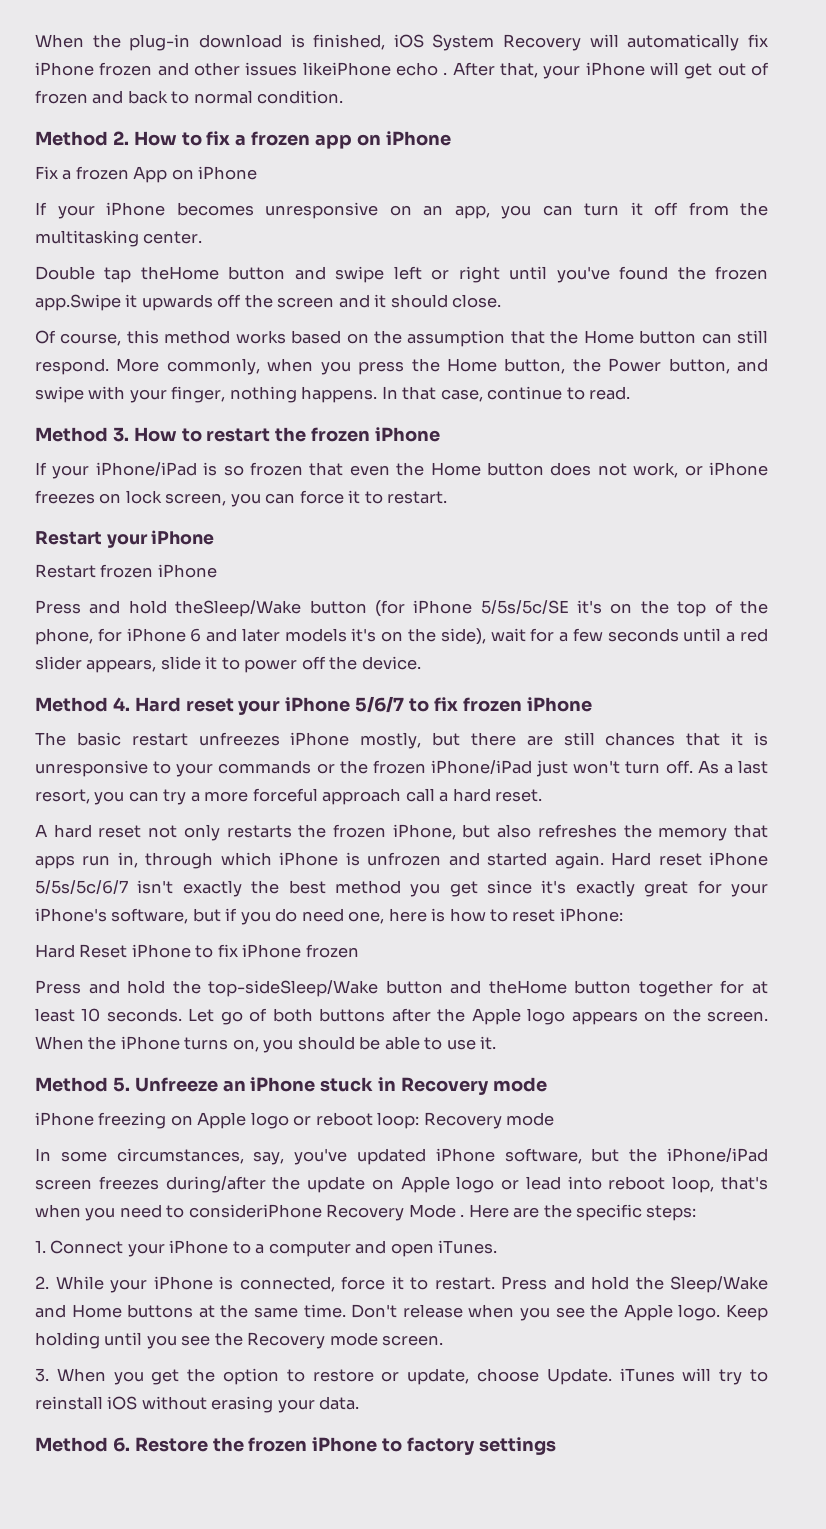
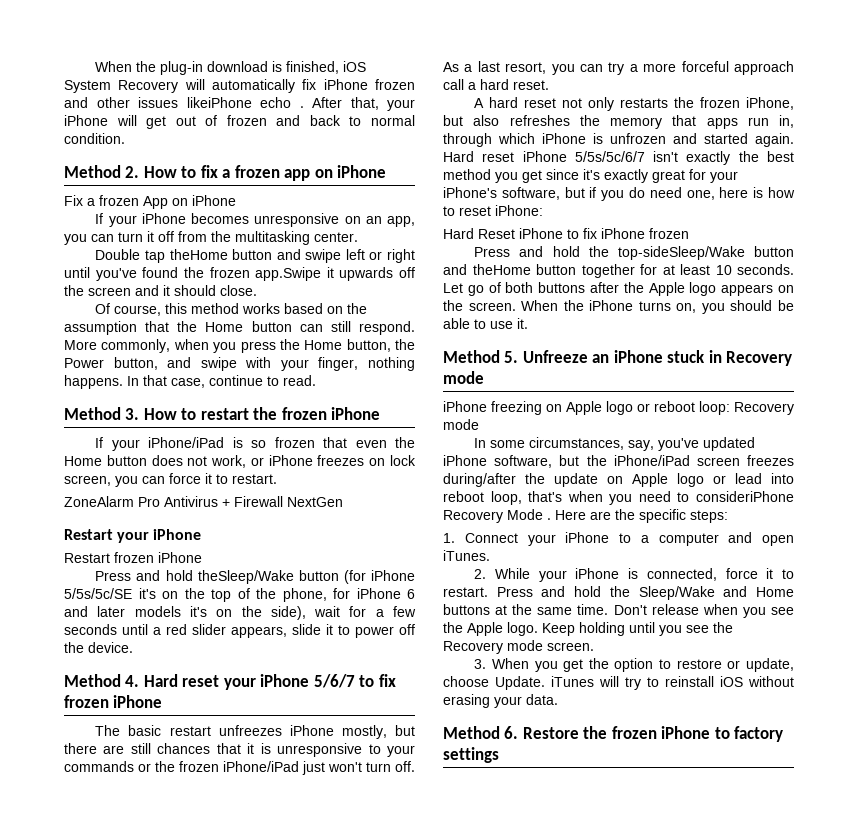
+ ZoneAlarm Pro Antivirus + Firewall NextGen

